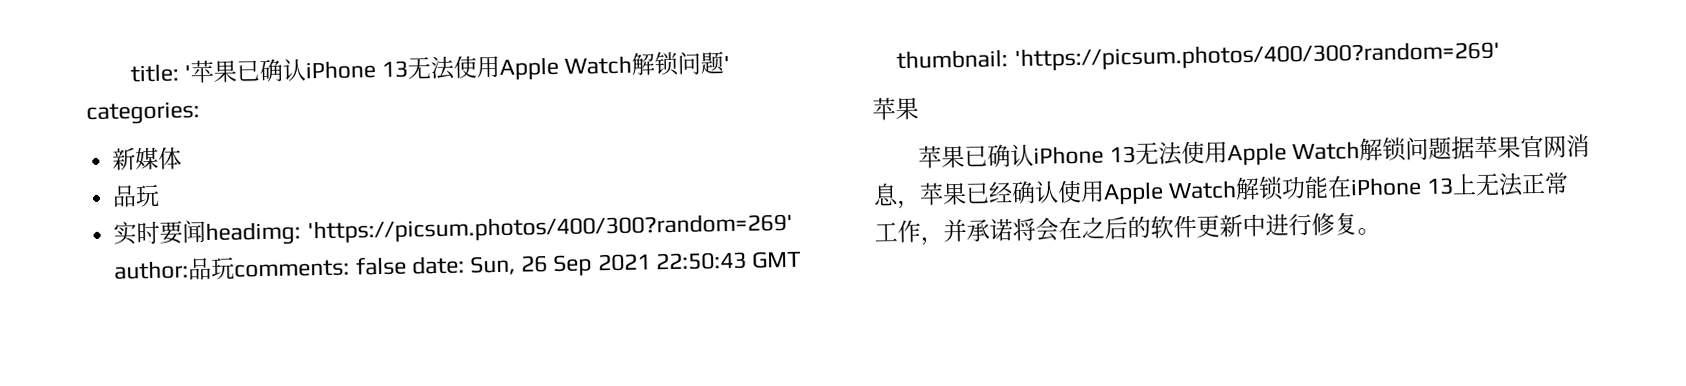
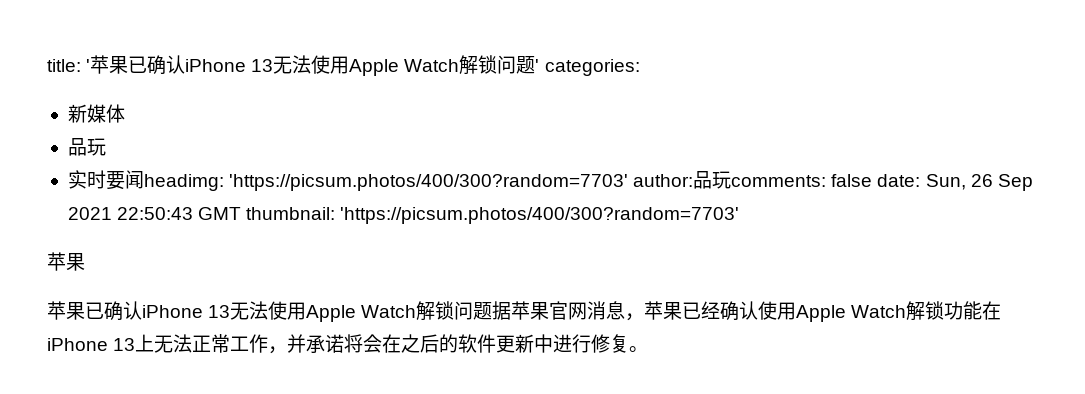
- 实时要闻headimg: 'https://picsum.photos/400/300?random=269' author:品玩comments: false date: Sun, 26 Sep 2021 22:50:43 GMT thumbnail: 'https://picsum.photos/400/300?random=269'
+ 实时要闻headimg: 'https://picsum.photos/400/300?random=7703' author:品玩comments: false date: Sun, 26 Sep 2021 22:50:43 GMT thumbnail: 'https://picsum.photos/400/300?random=7703'

